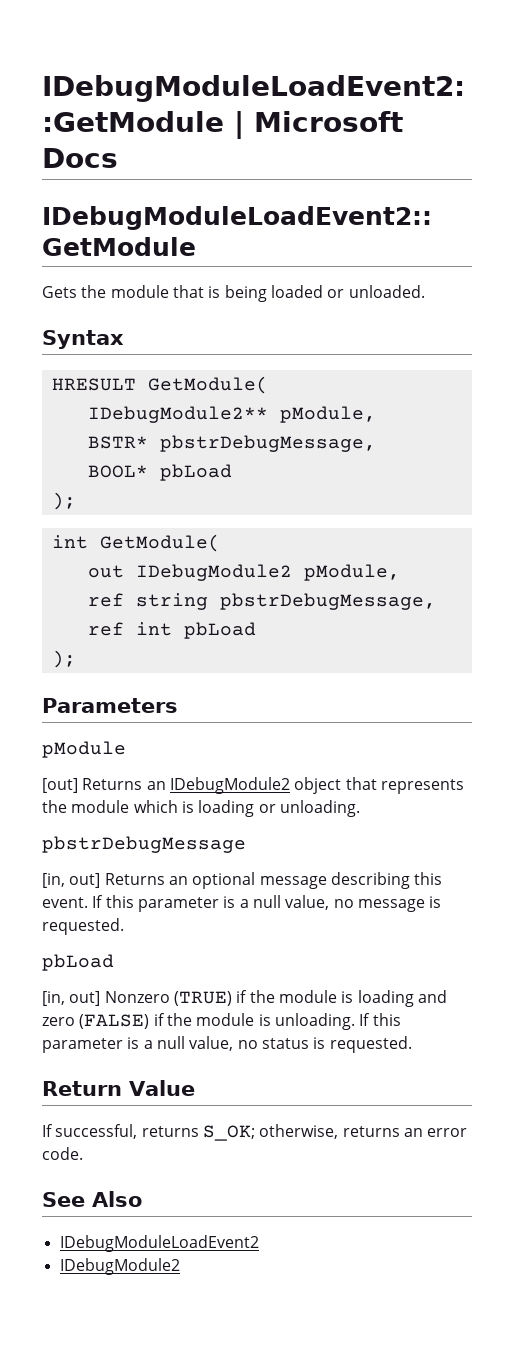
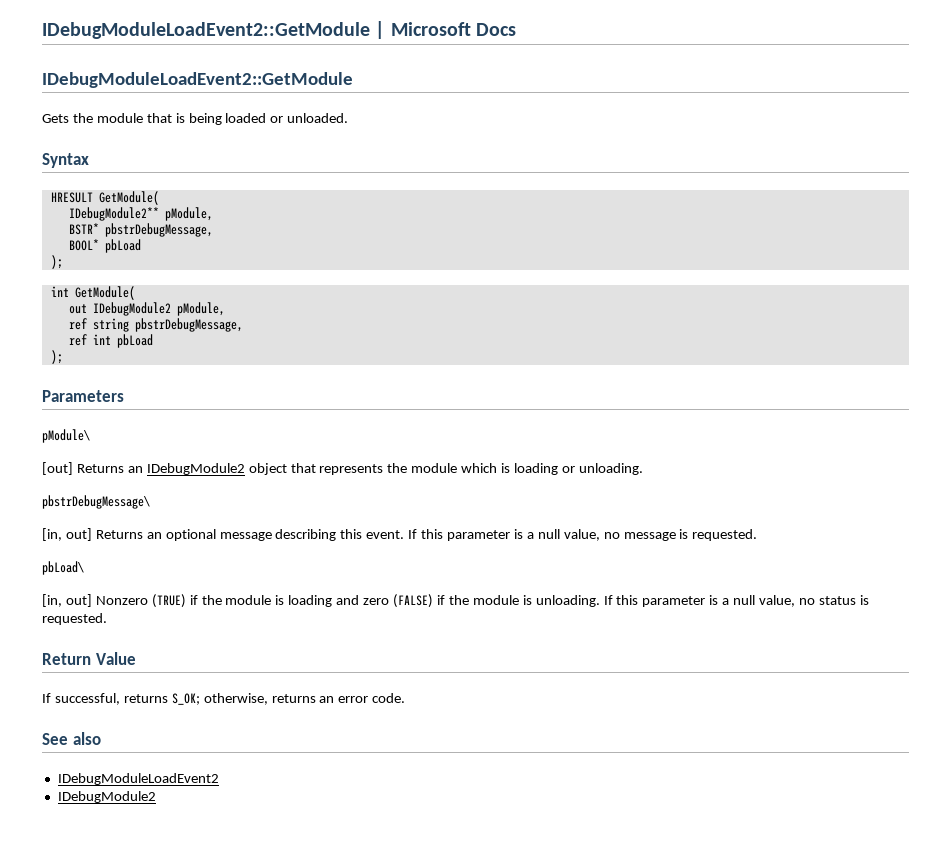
- pModule
+ pModule\
- pbstrDebugMessage
+ pbstrDebugMessage\
  If this parameter is a null value, no message is requested.
- pbLoad
+ pbLoad\
- See Also
+ See also

